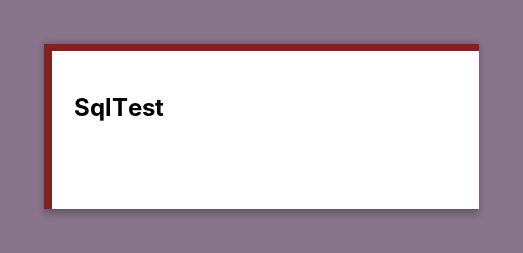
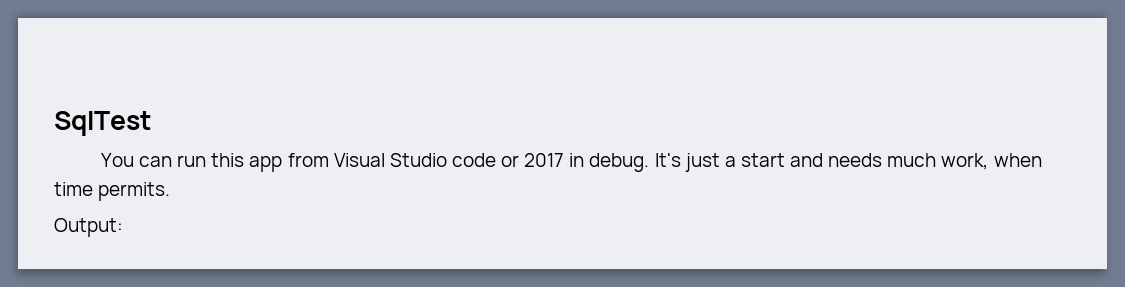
+ You can run this app from Visual Studio code or 2017 in debug. It's just a start and needs much work, when time permits.
+ Output:

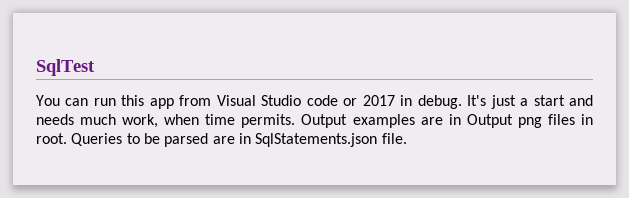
- It's just a start and needs much work, when time permits.
- Output:
+ It's just a start and needs much work, when time permits. Output examples are in Output png files in root. Queries to be parsed are in SqlStatements.json file.

